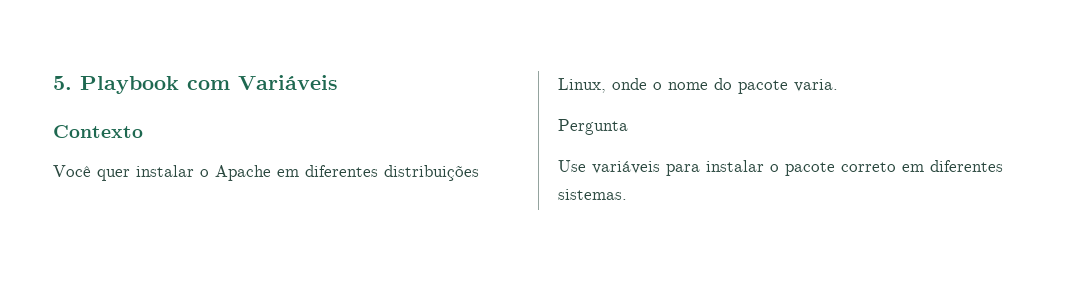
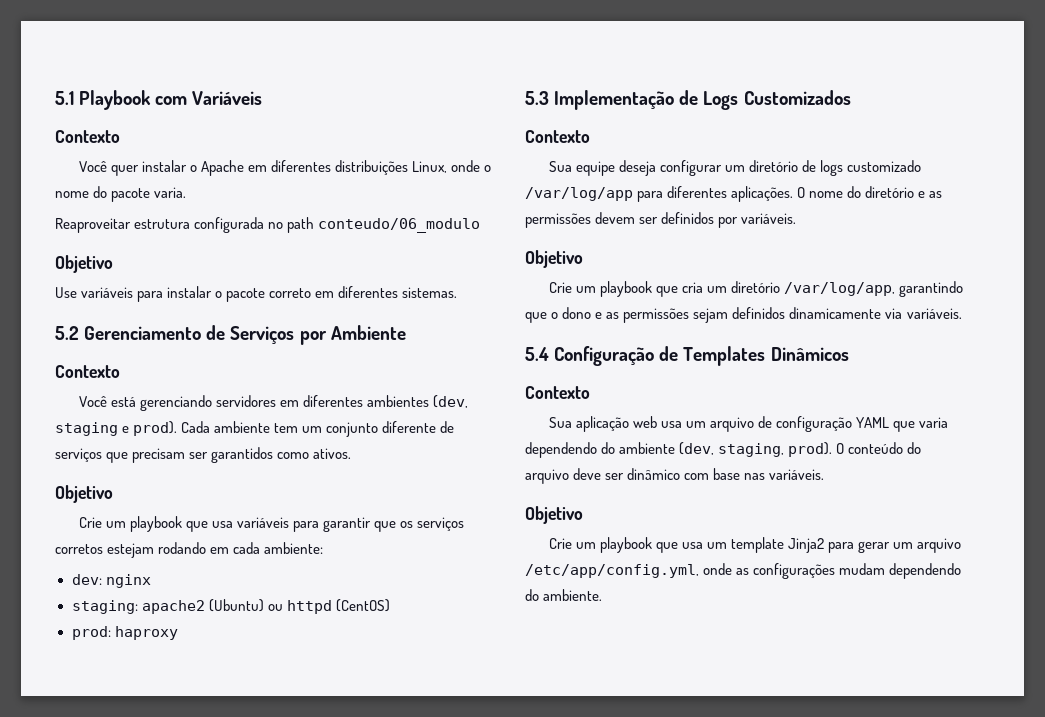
- 5. Playbook com Variáveis
+ 5.1 Playbook com Variáveis
- Pergunta
+ Reaproveitar estrutura configurada no path conteudo/06_modulo
+ Objetivo
+ 5.2 Gerenciamento de Serviços por Ambiente
+ Contexto
+ Você está gerenciando servidores em diferentes ambientes (dev, staging e prod). Cada ambiente tem um conjunto diferente de serviços que precisam ser garantidos como ativos.
+ Objetivo
+ Crie um playbook que usa variáveis para garantir que os serviços corretos estejam rodando em cada ambiente:
+ dev: nginx
+ staging: apache2 (Ubuntu) ou httpd (CentOS)
+ prod: haproxy
+ 5.3 Implementação de Logs Customizados
+ Contexto
+ Sua equipe deseja configurar um diretório de logs customizado /var/log/app para diferentes aplicações. O nome do diretório e as permissões devem ser definidos por variáveis.
+ Objetivo
+ Crie um playbook que cria um diretório /var/log/app, garantindo que o dono e as permissões sejam definidos dinamicamente via variáveis.
+ 5.4 Configuração de Templates Dinâmicos
+ Contexto
+ Sua aplicação web usa um arquivo de configuração YAML que varia dependendo do ambiente (dev, staging, prod). O conteúdo do arquivo deve ser dinâmico com base nas variáveis.
+ Objetivo
+ Crie um playbook que usa um template Jinja2 para gerar um arquivo /etc/app/config.yml, onde as configurações mudam dependendo do ambiente.

